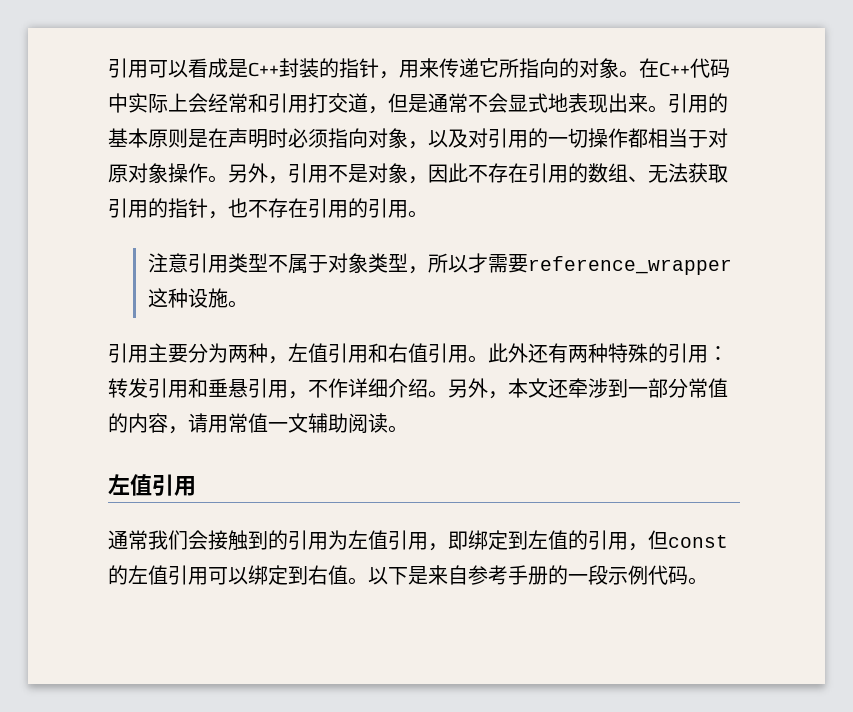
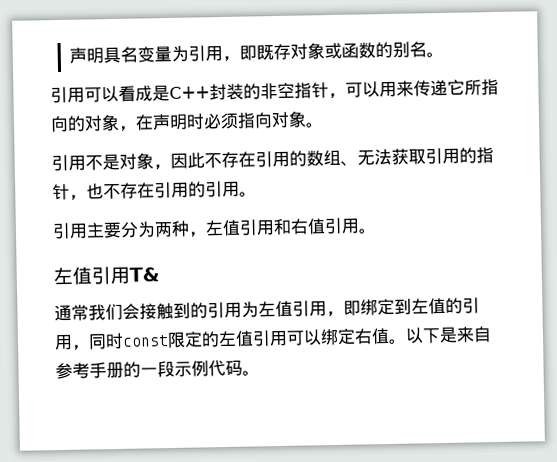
+ 声明具名变量为引用，即既存对象或函数的别名。
- 引用可以看成是C++封装的指针，用来传递它所指向的对象。在C++代码中实际上会经常和引用打交道，但是通常不会显式地表现出来。引用的基本原则是在声明时必须指向对象，以及对引用的一切操作都相当于对原对象操作。另外，引用不是对象，因此不存在引用的数组、无法获取引用的指针，也不存在引用的引用。
+ 引用可以看成是C++封装的非空指针，可以用来传递它所指向的对象，在声明时必须指向对象。
+ 引用不是对象，因此不存在引用的数组、无法获取引用的指针，也不存在引用的引用。
- 注意引用类型不属于对象类型，所以才需要reference_wrapper这种设施。
- 引用主要分为两种，左值引用和右值引用。此外还有两种特殊的引用：转发引用和垂悬引用，不作详细介绍。另外，本文还牵涉到一部分常值的内容，请用常值一文辅助阅读。
- 左值引用
+ 引用主要分为两种，左值引用和右值引用。
+ 左值引用T&
- 通常我们会接触到的引用为左值引用，即绑定到左值的引用，但const的左值引用可以绑定到右值。
+ 通常我们会接触到的引用为左值引用，即绑定到左值的引用，同时const限定的左值引用可以绑定右值。

